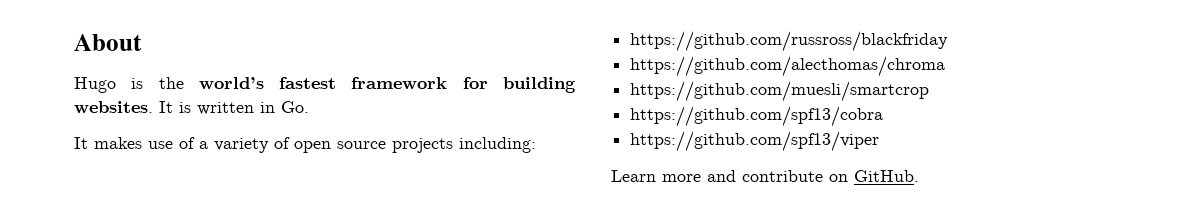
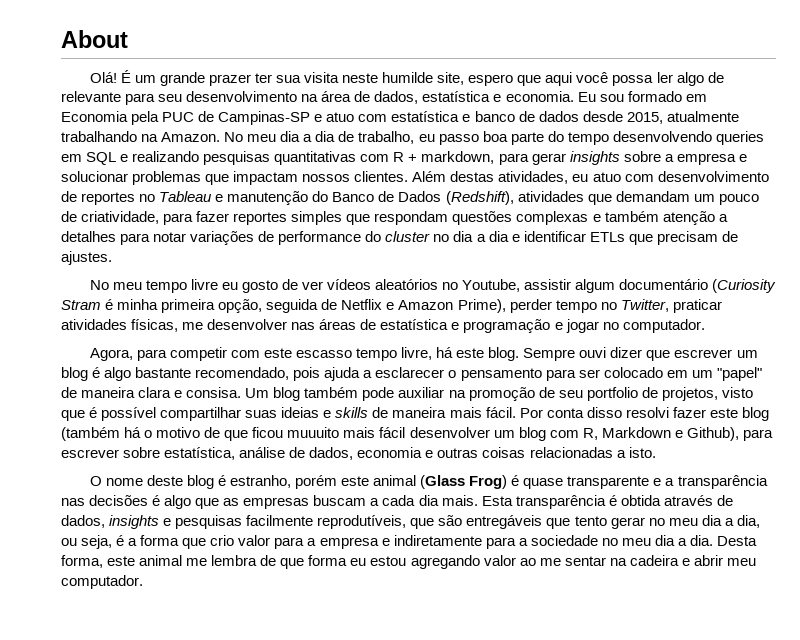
- Hugo is the world’s fastest framework for building websites. It is written in Go.
- It makes use of a variety of open source projects including:
- https://github.com/russross/blackfriday
- https://github.com/alecthomas/chroma
- https://github.com/muesli/smartcrop
- https://github.com/spf13/cobra
- https://github.com/spf13/viper
- Learn more and contribute on GitHub.
+ Olá! É um grande prazer ter sua visita neste humilde site, espero que aqui você possa ler algo de relevante para seu desenvolvimento na área de dados, estatística e economia. Eu sou formado em Economia pela PUC de Campinas-SP e atuo com estatística e banco de dados desde 2015, atualmente trabalhando na Amazon. No meu dia a dia de trabalho, eu passo boa parte do tempo desenvolvendo queries em SQL e realizando pesquisas quantitativas com R + markdown, para gerar insights sobre a empresa e solucionar problemas que impactam nossos clientes. Além destas atividades, eu atuo com desenvolvimento de reportes no Tableau e manutenção do Banco de Dados (Redshift), atividades que demandam um pouco de criatividade, para fazer reportes simples que respondam questões complexas e também atenção a detalhes para notar variações de performance do cluster no dia a dia e identificar ETLs que precisam de ajustes.
+ No meu tempo livre eu gosto de ver vídeos aleatórios no Youtube, assistir algum documentário (Curiosity Stram é minha primeira opção, seguida de Netflix e Amazon Prime), perder tempo no Twitter, praticar atividades físicas, me desenvolver nas áreas de estatística e programação e jogar no computador.
+ Agora, para competir com este escasso tempo livre, há este blog. Sempre ouvi dizer que escrever um blog é algo bastante recomendado, pois ajuda a esclarecer o pensamento para ser colocado em um "papel" de maneira clara e consisa. Um blog também pode auxiliar na promoção de seu portfolio de projetos, visto que é possível compartilhar suas ideias e skills de maneira mais fácil. Por conta disso resolvi fazer este blog (também há o motivo de que ficou muuuito mais fácil desenvolver um blog com R, Markdown e Github), para escrever sobre estatística, análise de dados, economia e outras coisas relacionadas a isto.
+ O nome deste blog é estranho, porém este animal (Glass Frog) é quase transparente e a transparência nas decisões é algo que as empresas buscam a cada dia mais. Esta transparência é obtida através de dados, insights e pesquisas facilmente reprodutíveis, que são entregáveis que tento gerar no meu dia a dia, ou seja, é a forma que crio valor para a empresa e indiretamente para a sociedade no meu dia a dia. Desta forma, este animal me lembra de que forma eu estou agregando valor ao me sentar na cadeira e abrir meu computador.

